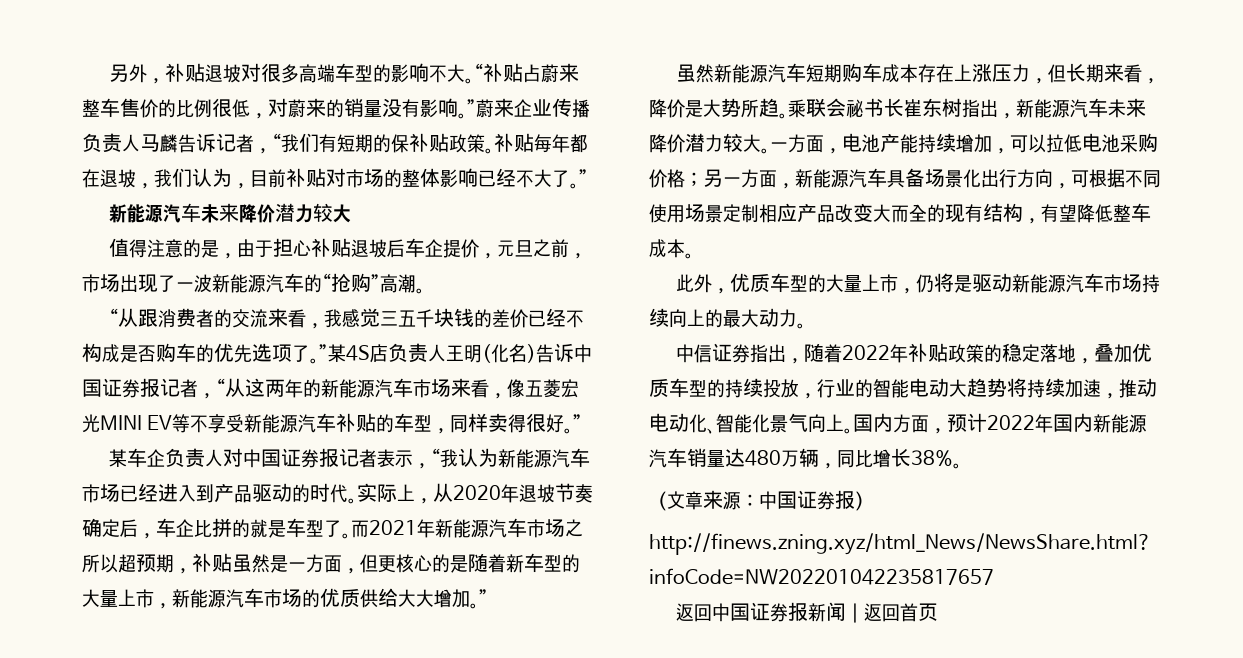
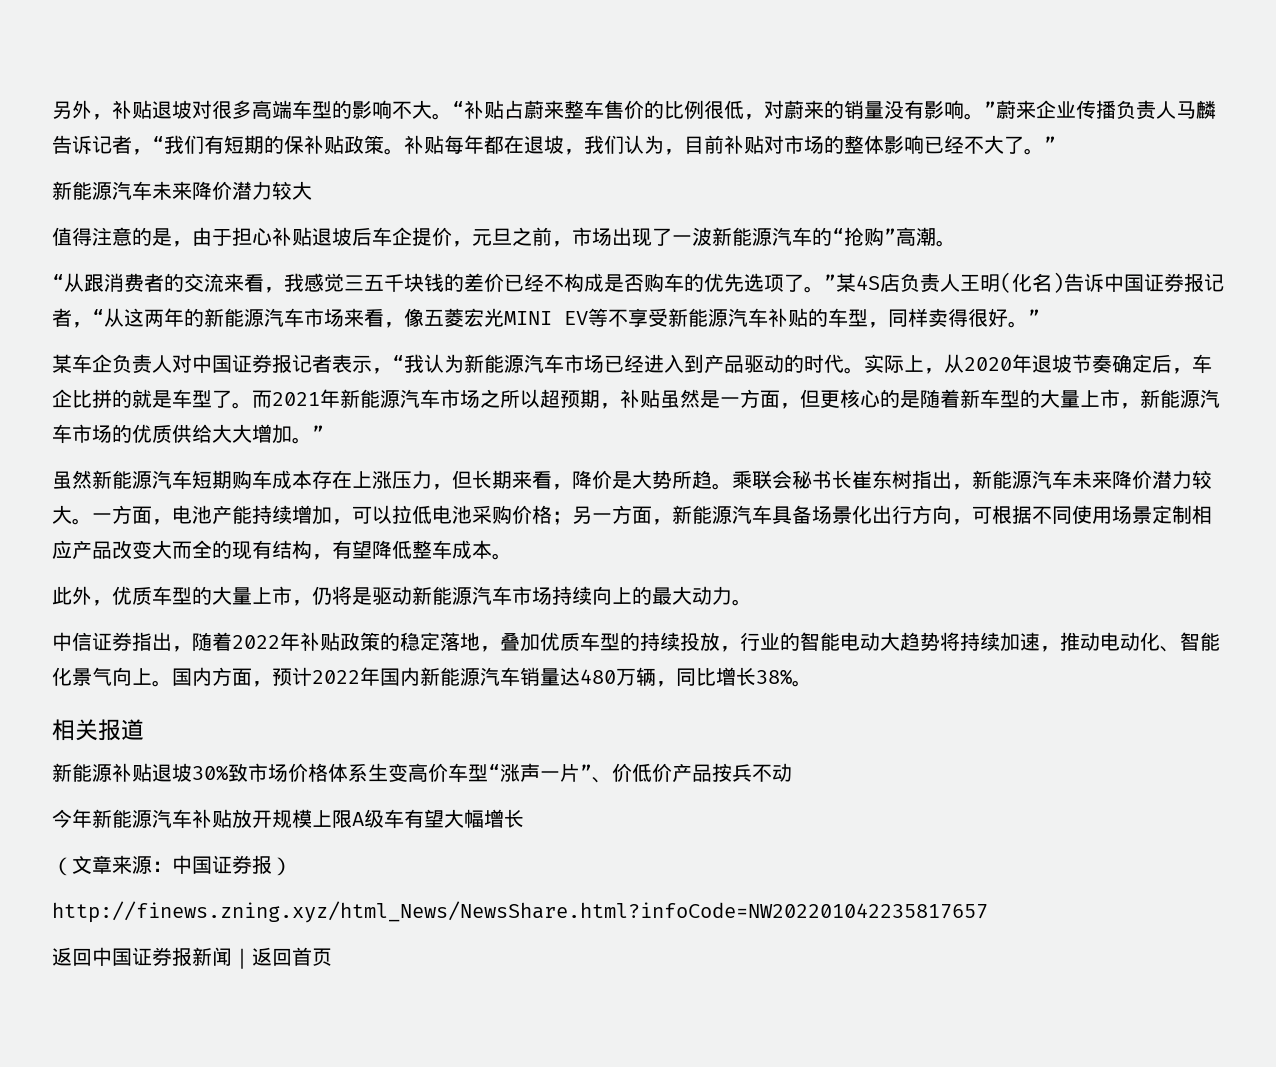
+ 相关报道
+ 新能源补贴退坡30%致市场价格体系生变高价车型“涨声一片”、价低价产品按兵不动
+ 今年新能源汽车补贴放开规模上限A级车有望大幅增长

